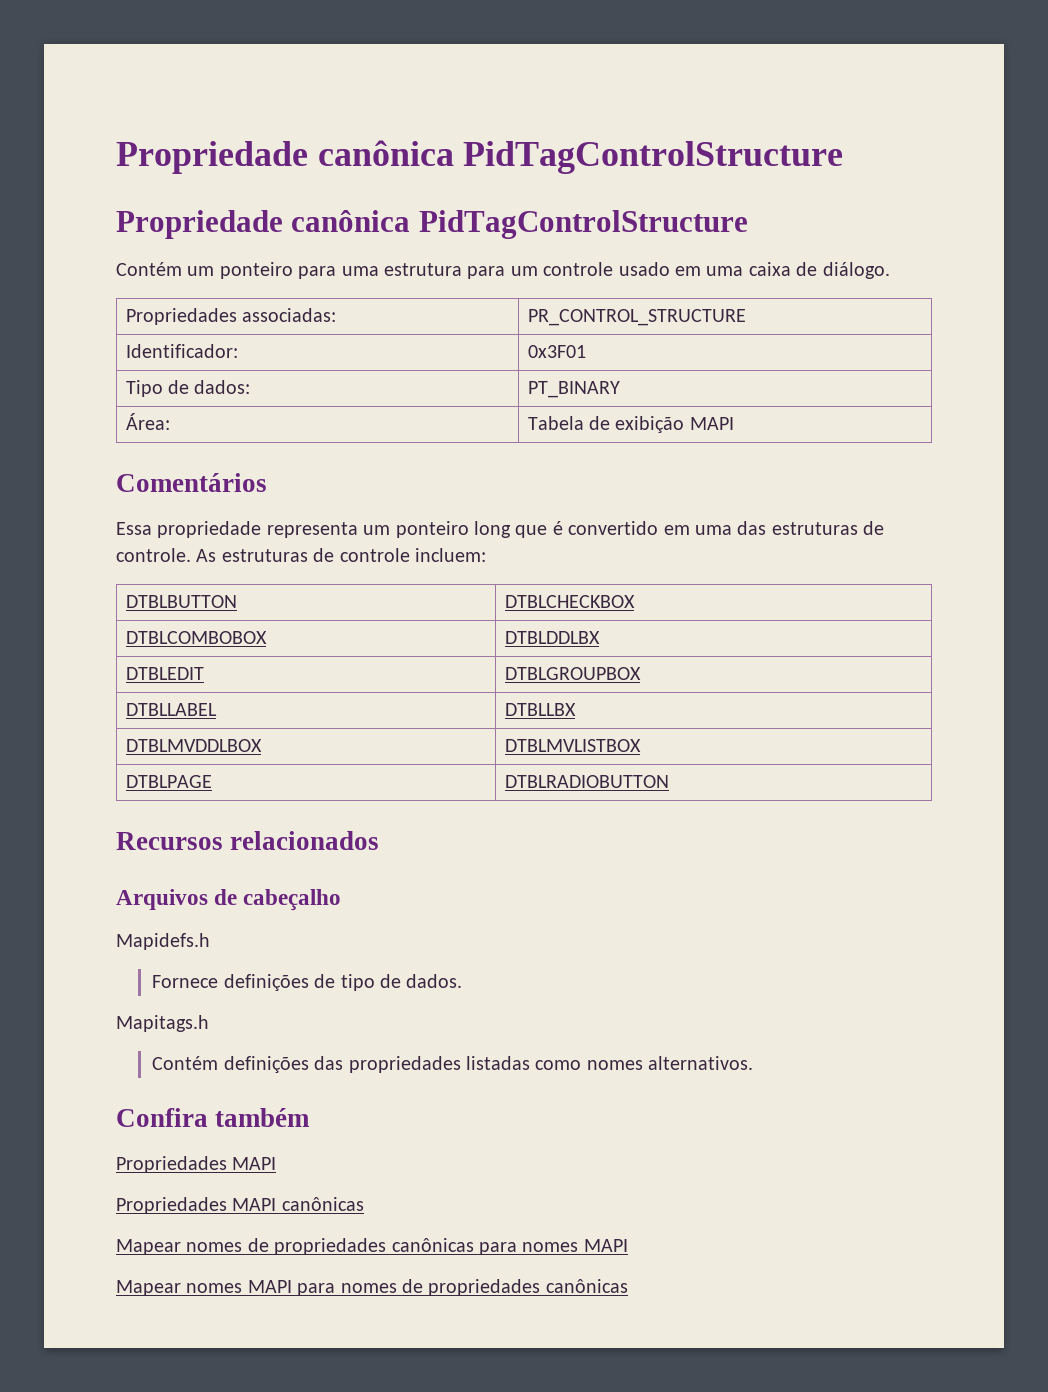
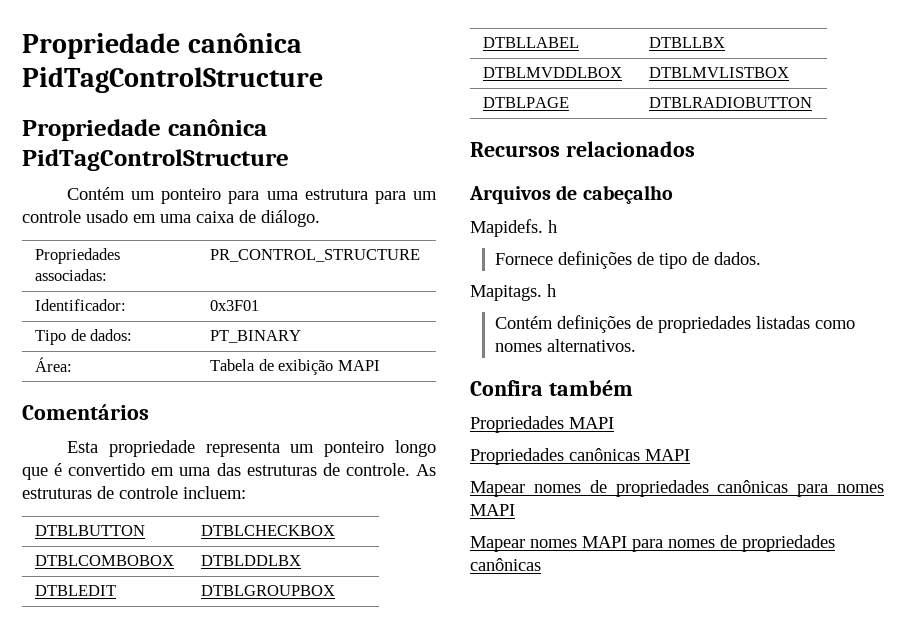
- Essa propriedade representa um ponteiro long que é convertido em uma das estruturas de controle.
+ Esta propriedade representa um ponteiro longo que é convertido em uma das estruturas de controle.
- Mapidefs.h
+ Mapidefs. h
- Mapitags.h
+ Mapitags. h
- Contém definições das propriedades listadas como nomes alternativos.
+ Contém definições de propriedades listadas como nomes alternativos.
- Propriedades MAPI canônicas
+ Propriedades canônicas MAPI

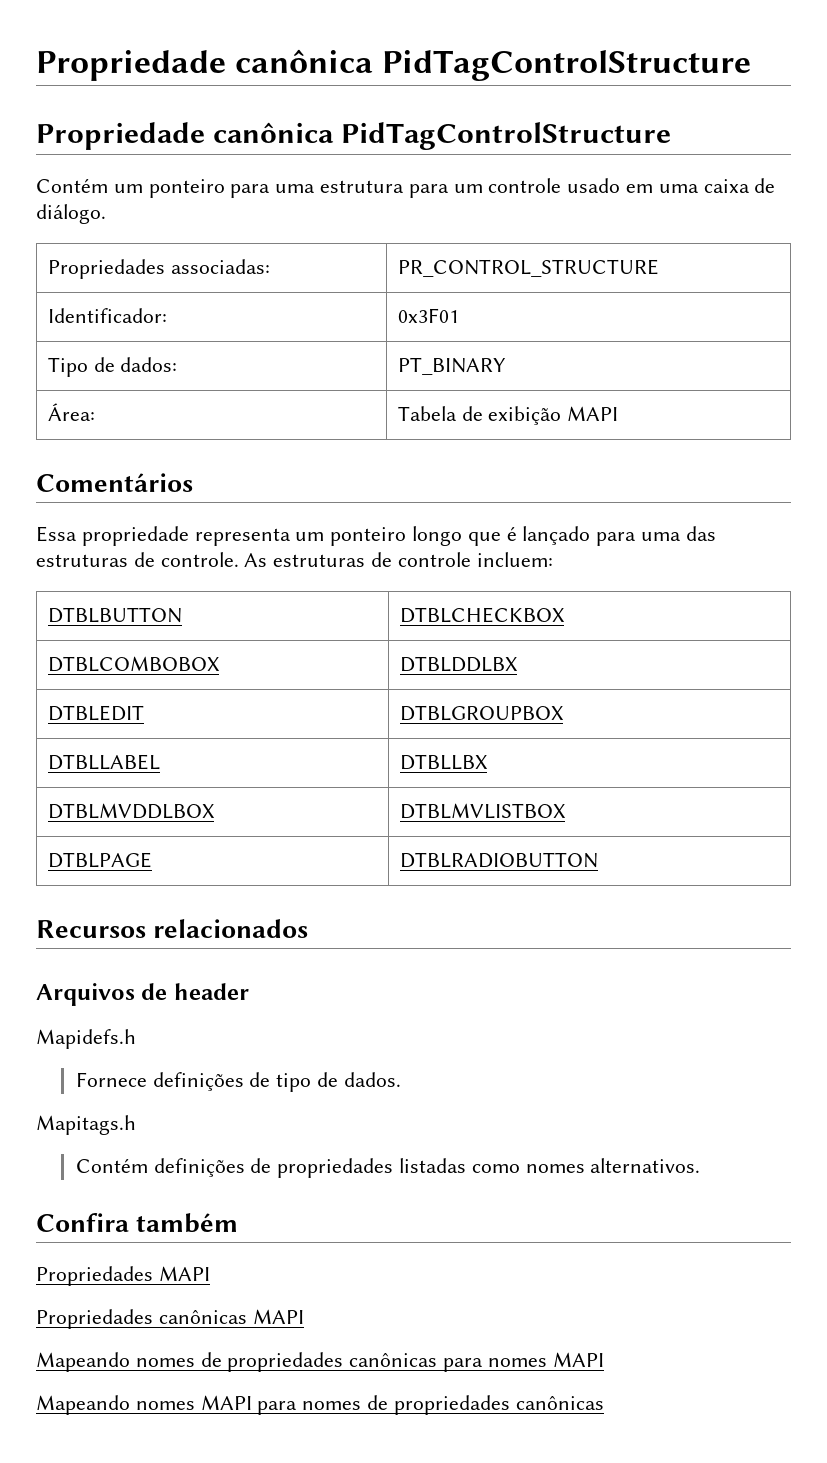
- Esta propriedade representa um ponteiro longo que é convertido em uma das estruturas de controle.
+ Essa propriedade representa um ponteiro longo que é lançado para uma das estruturas de controle.
- Arquivos de cabeçalho
- Mapidefs. h
+ Arquivos de header
+ Mapidefs.h
- Mapitags. h
+ Mapitags.h
- Mapear nomes de propriedades canônicas para nomes MAPI
+ Mapeando nomes de propriedades canônicas para nomes MAPI
- Mapear nomes MAPI para nomes de propriedades canônicas
+ Mapeando nomes MAPI para nomes de propriedades canônicas

